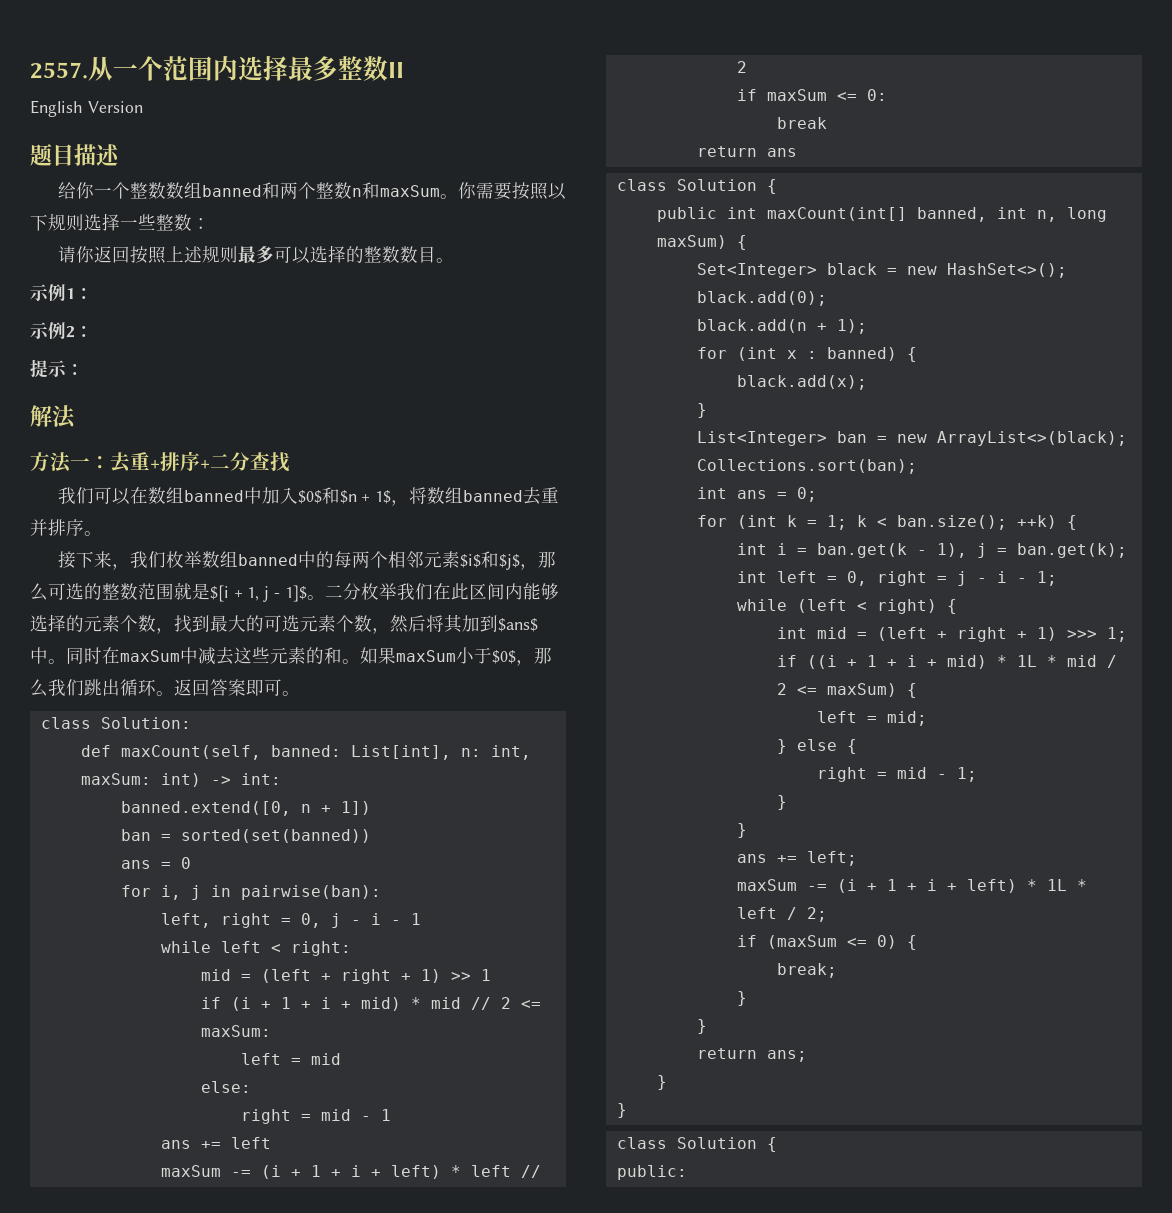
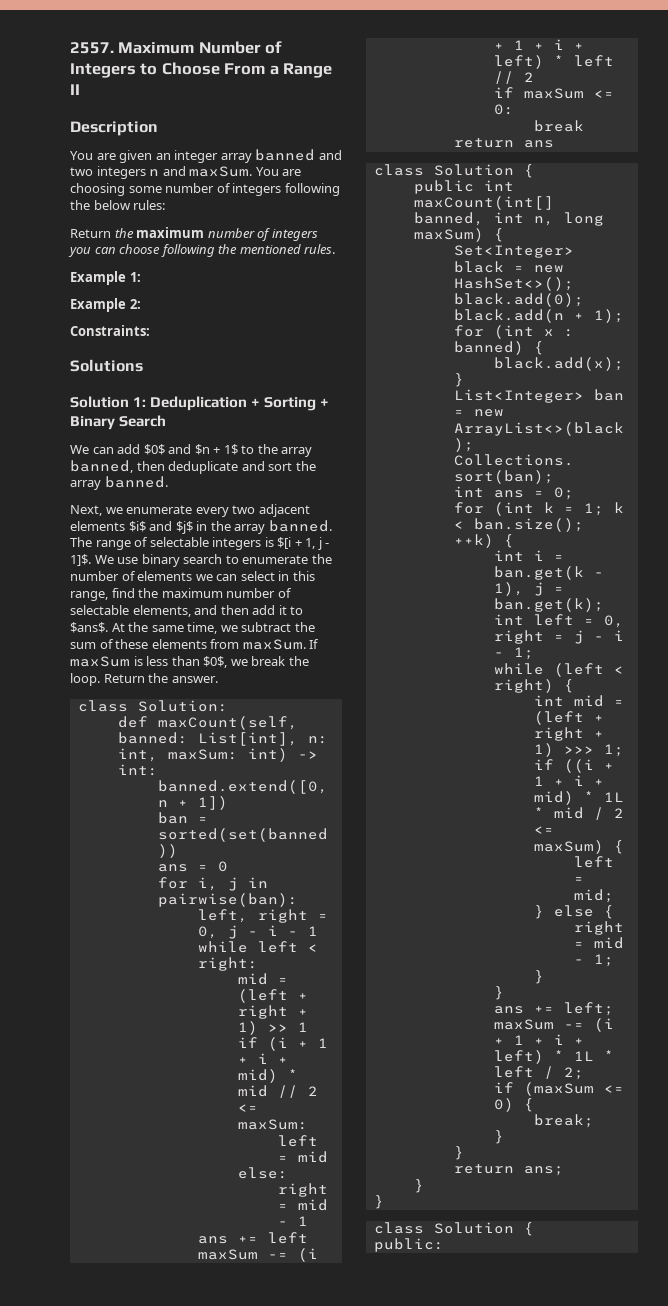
- 从一个范围内选择最多整数II
- English Version
- 题目描述
- 给你一个整数数组banned和两个整数n和maxSum。你需要按照以下规则选择一些整数：
- 请你返回按照上述规则最多可以选择的整数数目。
- 示例1：
- 示例2：
- 提示：
- 解法
- 方法一：去重+排序+二分查找
- 我们可以在数组banned中加入$0$和$n + 1$，将数组banned去重并排序。
- 接下来，我们枚举数组banned中的每两个相邻元素$i$和$j$，那么可选的整数范围就是$[i + 1, j - 1]$。二分枚举我们在此区间内能够选择的元素个数，找到最大的可选元素个数，然后将其加到$ans$中。同时在maxSum中减去这些元素的和。如果maxSum小于$0$，那么我们跳出循环。返回答案即可。
+ Maximum Number of Integers to Choose From a Range II
+ Description
+ You are given an integer array banned and two integers n and maxSum. You are choosing some number of integers following the below rules:
+ Return the maximum number of integers you can choose following the mentioned rules.
+ Example 1:
+ Example 2:
+ Constraints:
+ Solutions
+ Solution 1: Deduplication + Sorting + Binary Search
+ We can add $0$ and $n + 1$ to the array banned, then deduplicate and sort the array banned.
+ Next, we enumerate every two adjacent elements $i$ and $j$ in the array banned. The range of selectable integers is $[i + 1, j - 1]$. We use binary search to enumerate the number of elements we can select in this range, find the maximum number of selectable elements, and then add it to $ans$. At the same time, we subtract the sum of these elements from maxSum. If maxSum is less than $0$, we break the loop. Return the answer.

